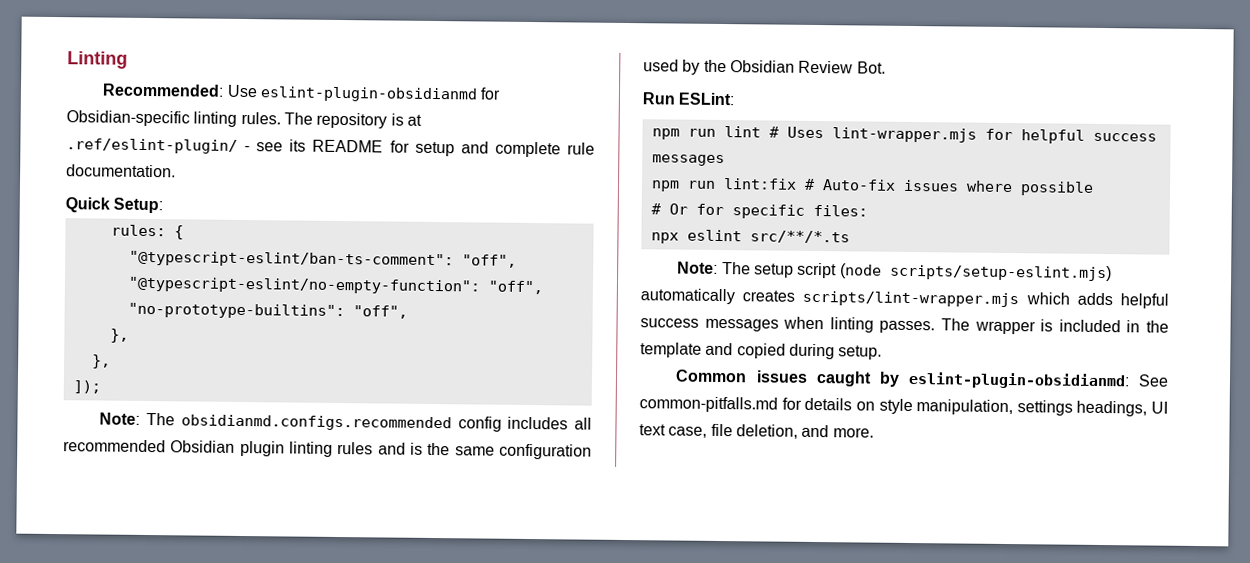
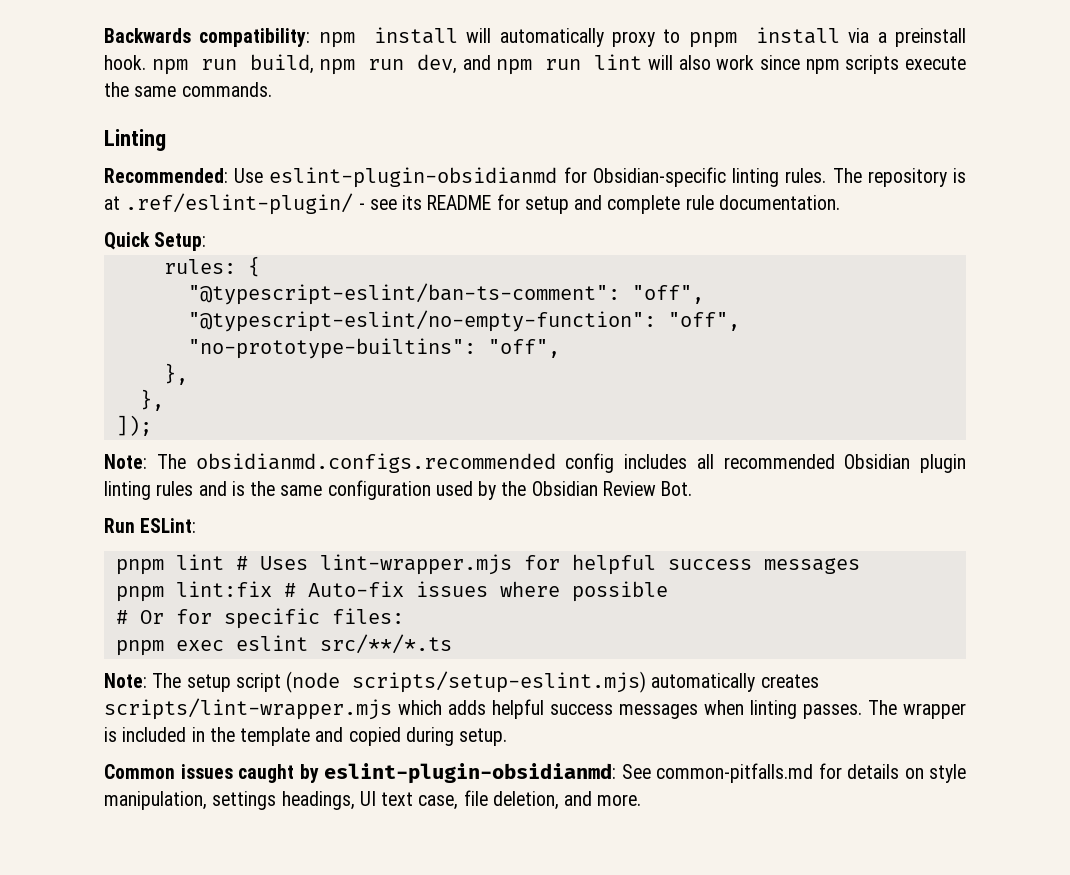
+ Backwards compatibility: npm install will automatically proxy to pnpm install via a preinstall hook. npm run build, npm run dev, and npm run lint will also work since npm scripts execute the same commands.
- npm run lint # Uses lint-wrapper.mjs for helpful success messages
+ pnpm lint # Uses lint-wrapper.mjs for helpful success messages
- npm run lint:fix # Auto-fix issues where possible
+ pnpm lint:fix # Auto-fix issues where possible
- npx eslint src/**/*.ts
+ pnpm exec eslint src/**/*.ts

